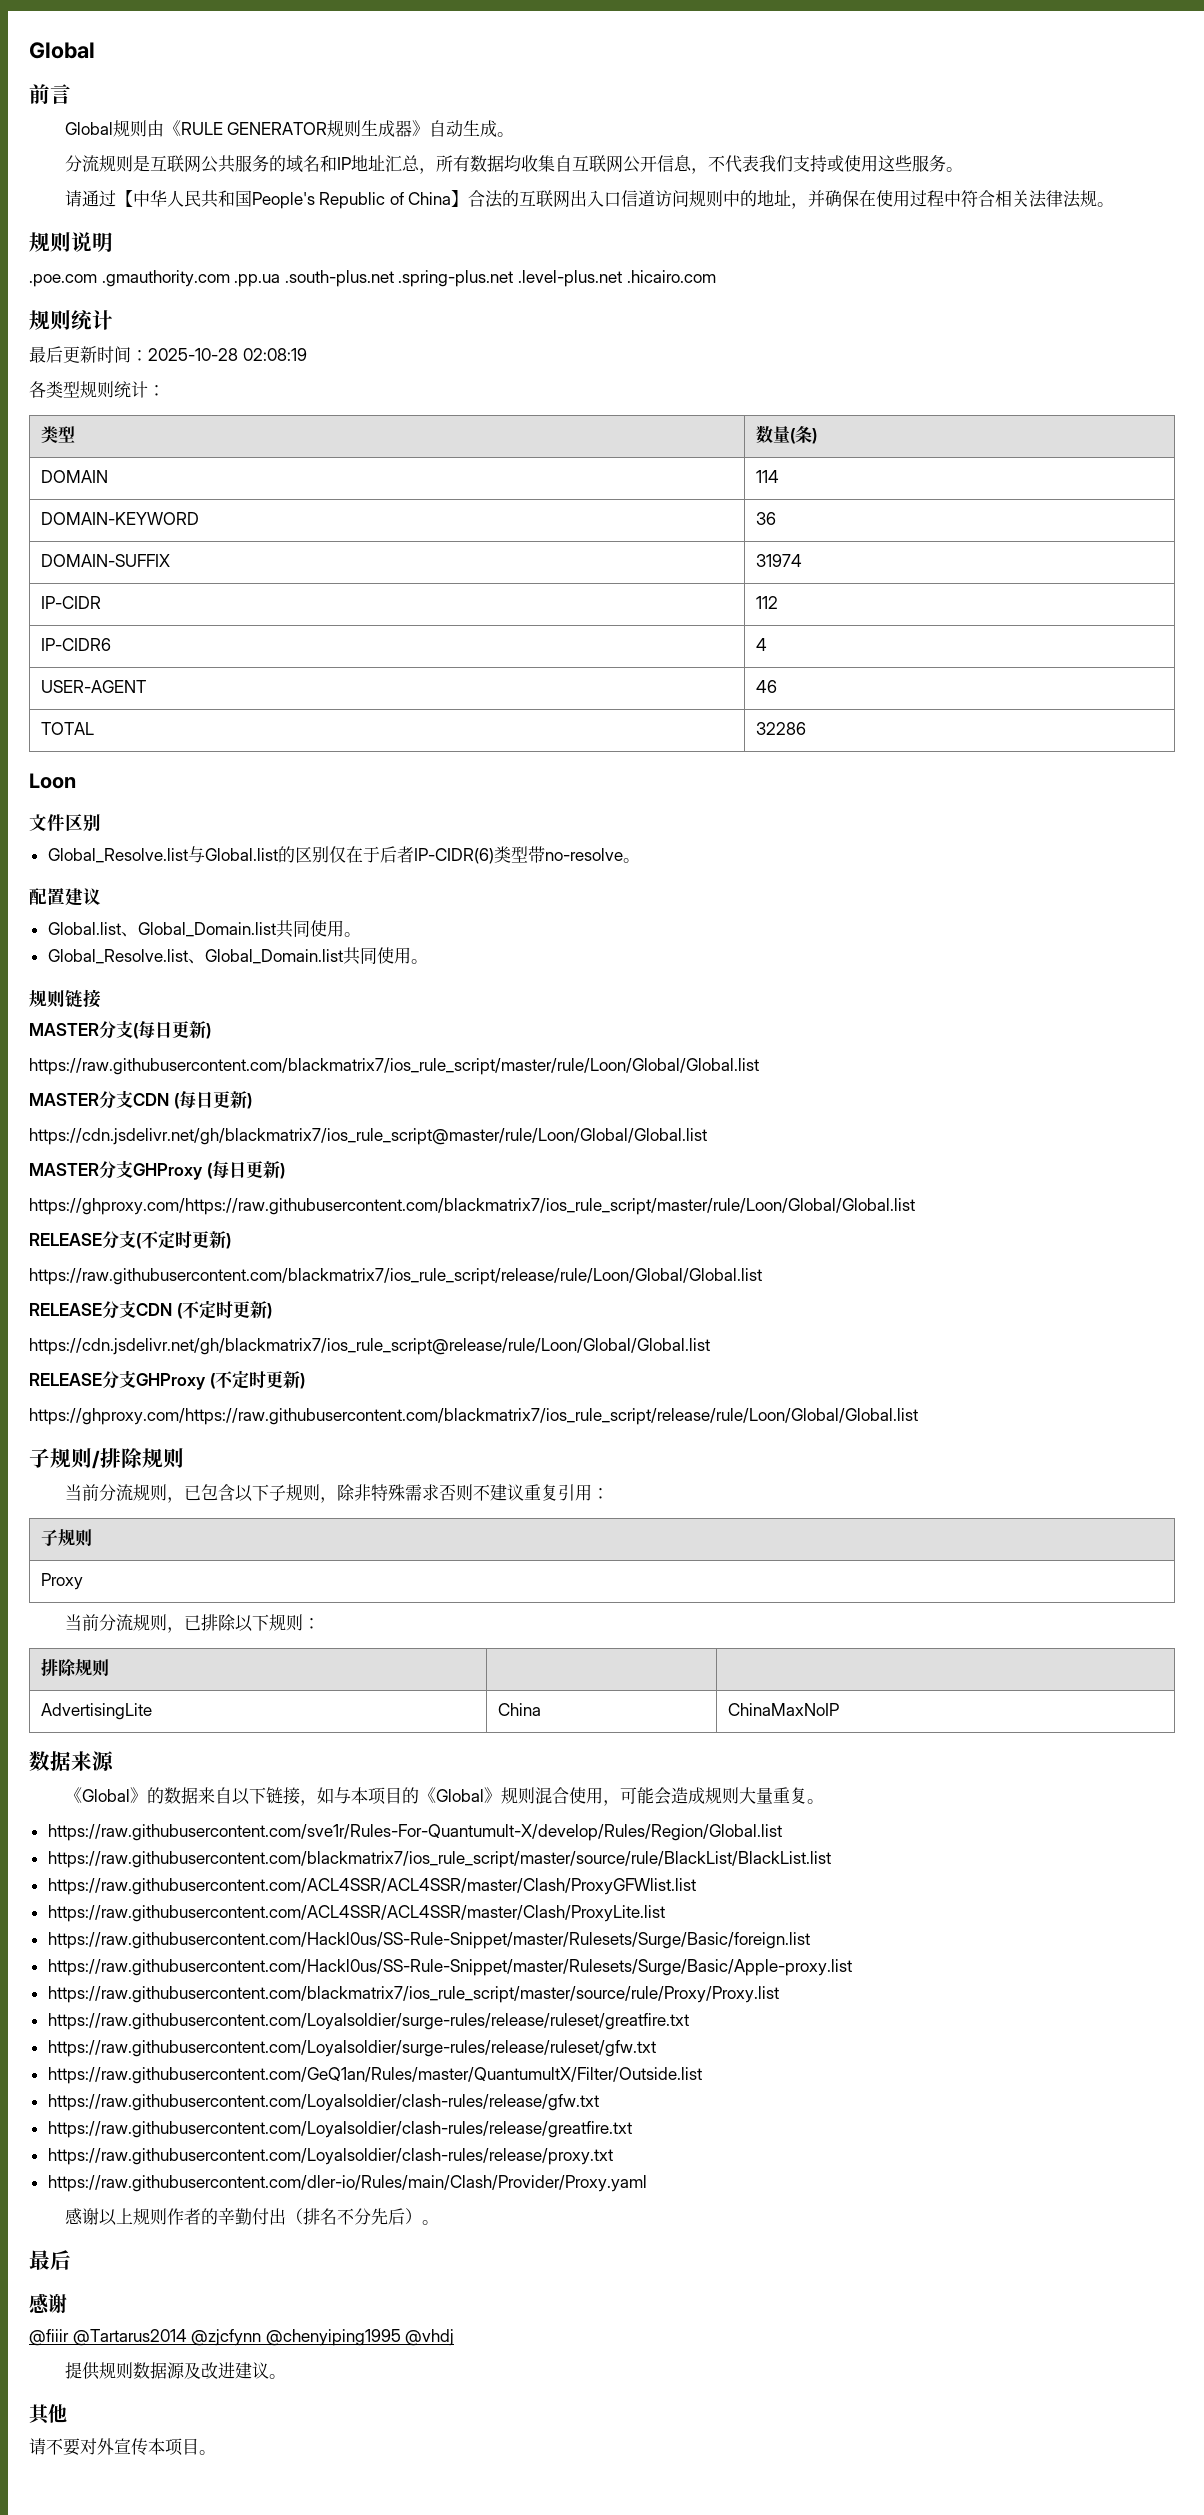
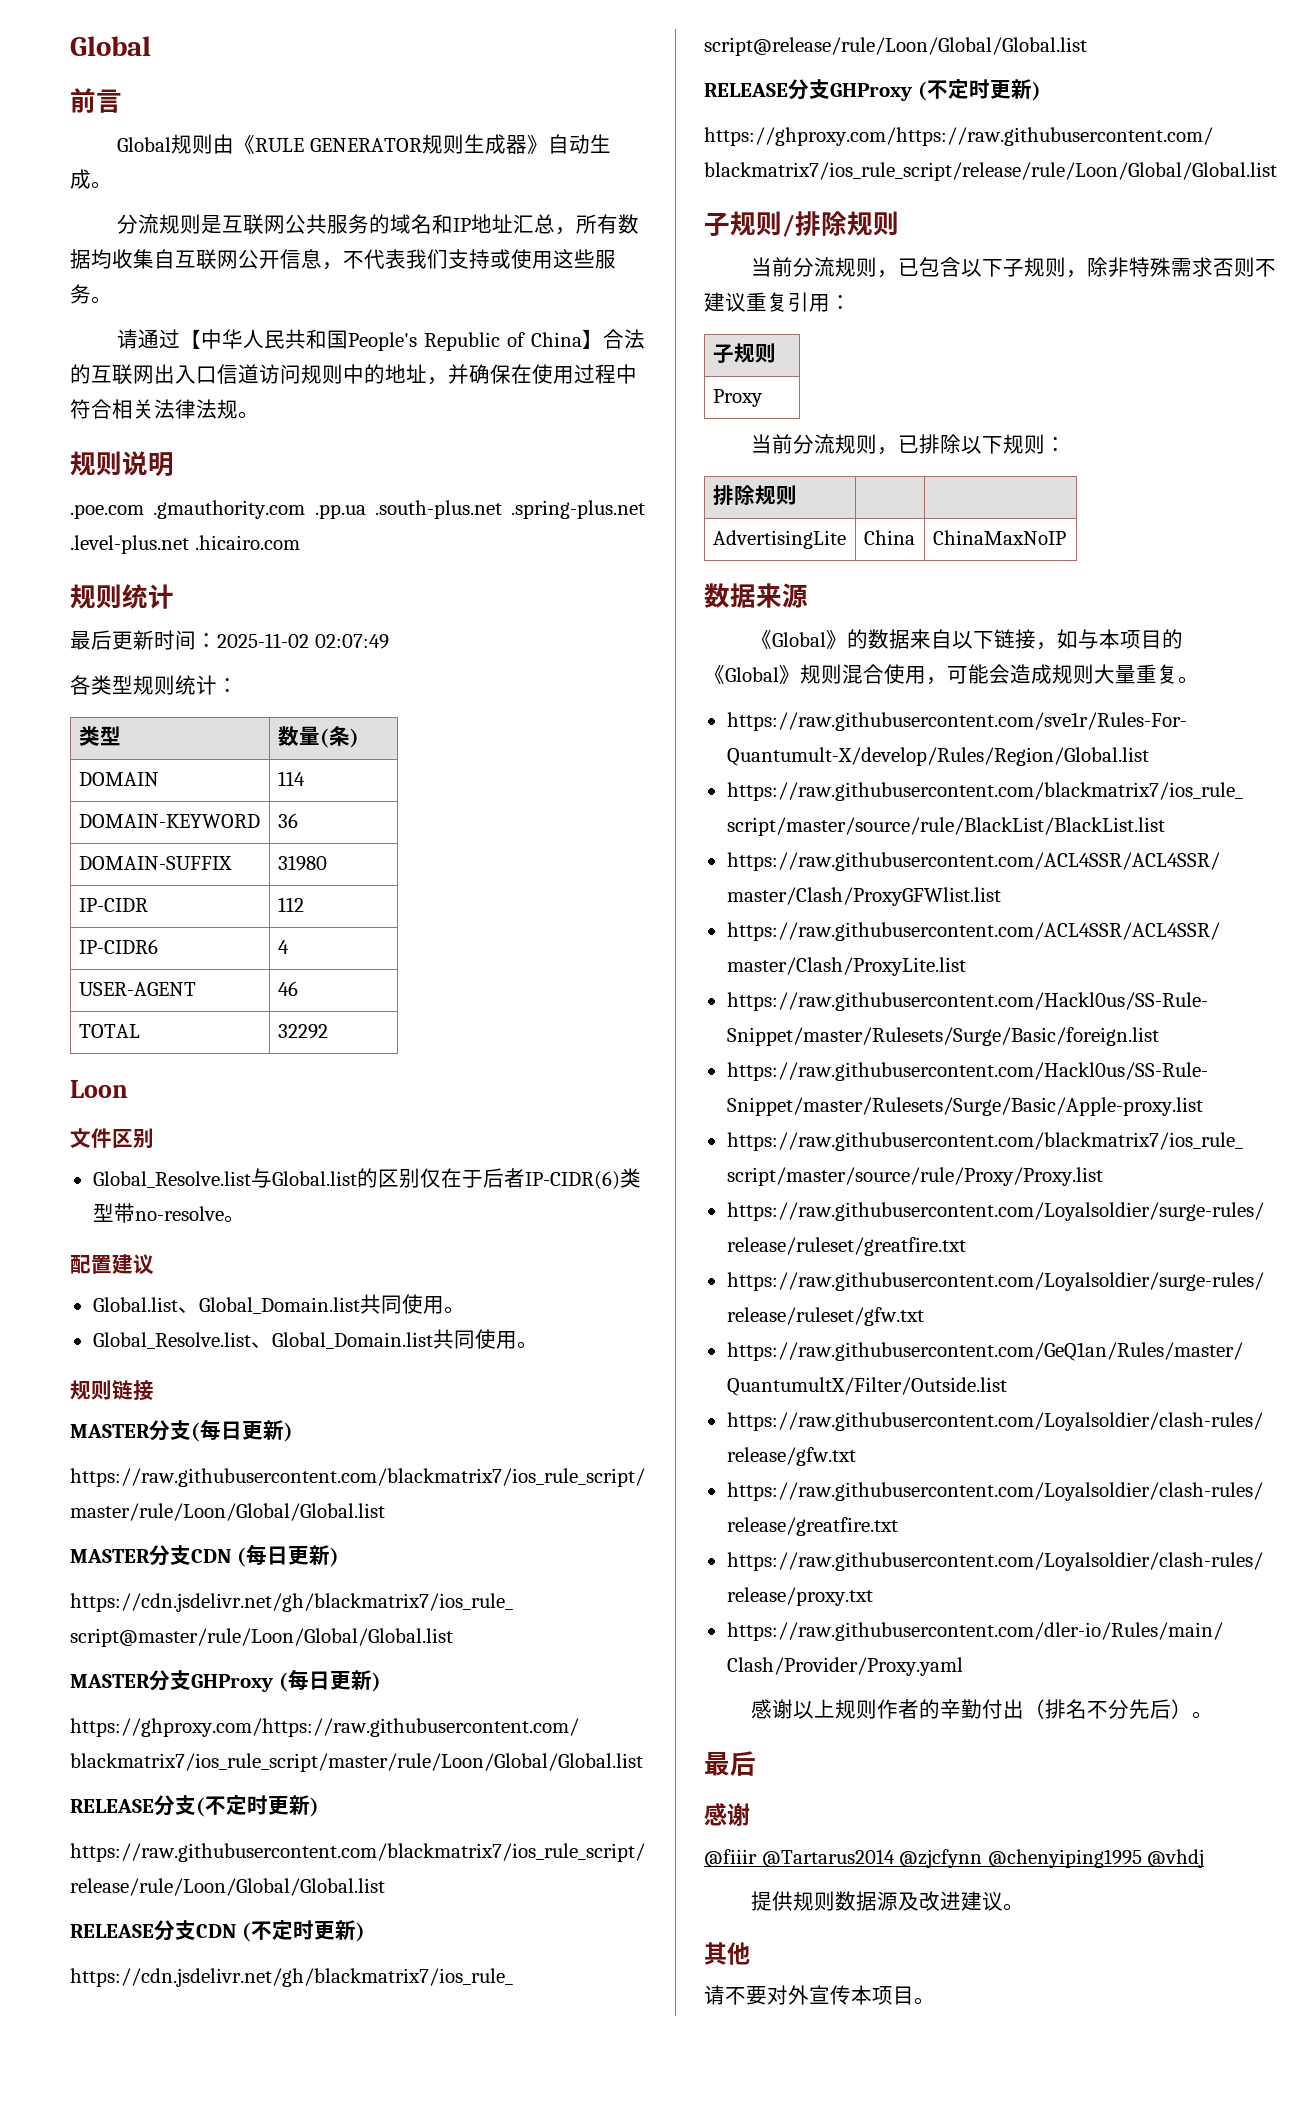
- 最后更新时间：2025-10-28 02:08:19
+ 最后更新时间：2025-11-02 02:07:49
- DOMAIN-SUFFIX | 31974
+ DOMAIN-SUFFIX | 31980
- TOTAL | 32286
+ TOTAL | 32292

